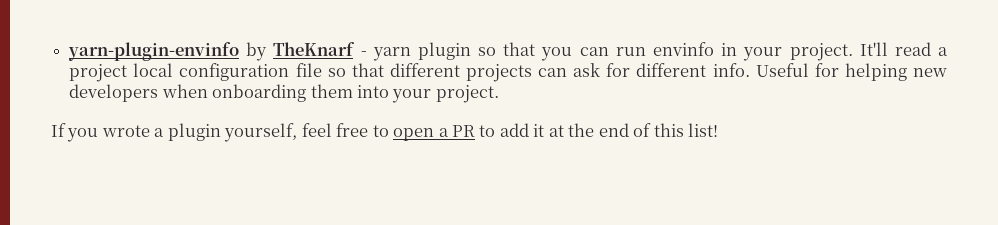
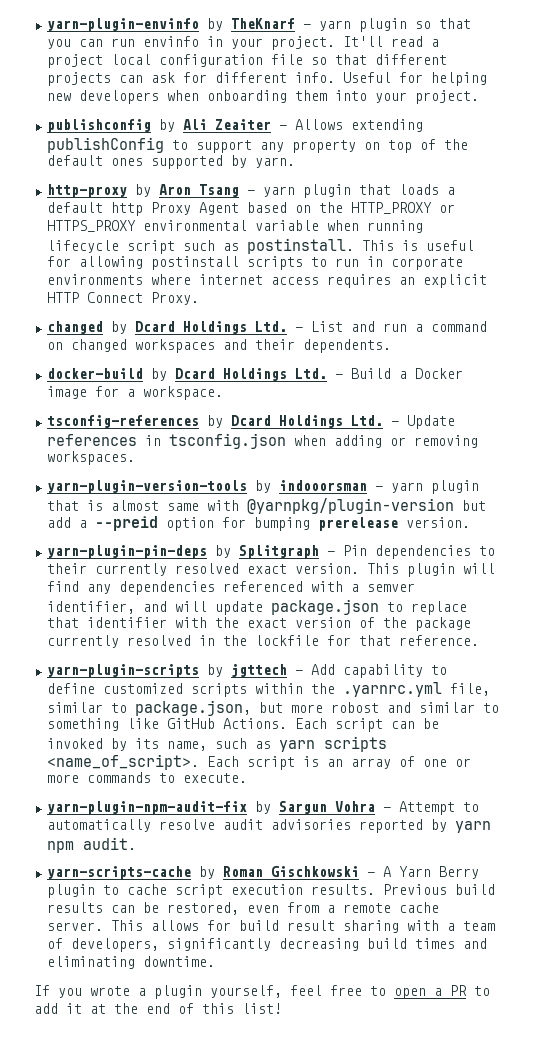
+ publishconfig by Ali Zeaiter - Allows extending publishConfig to support any property on top of the default ones supported by yarn.
+ http-proxy by Aron Tsang - yarn plugin that loads a default http Proxy Agent based on the HTTP_PROXY or HTTPS_PROXY environmental variable when running lifecycle script such as postinstall. This is useful for allowing postinstall scripts to run in corporate environments where internet access requires an explicit HTTP Connect Proxy.
+ changed by Dcard Holdings Ltd. - List and run a command on changed workspaces and their dependents.
+ docker-build by Dcard Holdings Ltd. - Build a Docker image for a workspace.
+ tsconfig-references by Dcard Holdings Ltd. - Update references in tsconfig.json when adding or removing workspaces.
+ yarn-plugin-version-tools by indooorsman - yarn plugin that is almost same with @yarnpkg/plugin-version but add a --preid option for bumping prerelease version.
+ yarn-plugin-pin-deps by Splitgraph - Pin dependencies to their currently resolved exact version. This plugin will find any dependencies referenced with a semver identifier, and will update package.json to replace that identifier with the exact version of the package currently resolved in the lockfile for that reference.
+ yarn-plugin-scripts by jgttech - Add capability to define customized scripts within the .yarnrc.yml file, similar to package.json, but more robost and similar to something like GitHub Actions. Each script can be invoked by its name, such as yarn scripts <name_of_script>. Each script is an array of one or more commands to execute.
+ yarn-plugin-npm-audit-fix by Sargun Vohra - Attempt to automatically resolve audit advisories reported by yarn npm audit.
+ yarn-scripts-cache by Roman Gischkowski - A Yarn Berry plugin to cache script execution results. Previous build results can be restored, even from a remote cache server. This allows for build result sharing with a team of developers, significantly decreasing build times and eliminating downtime.

